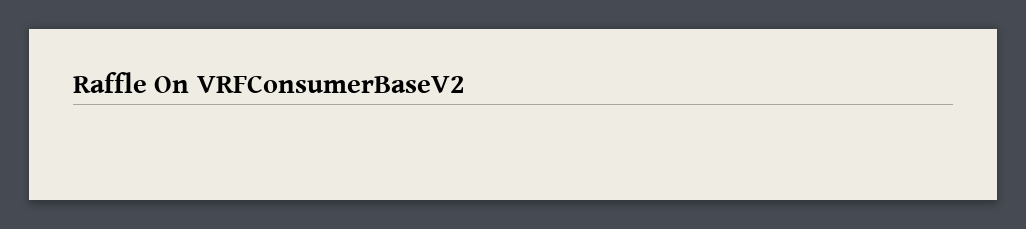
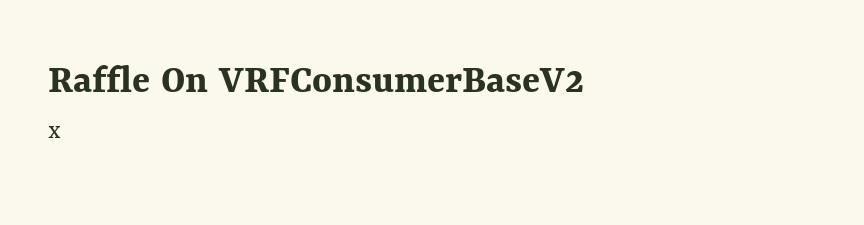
+ x

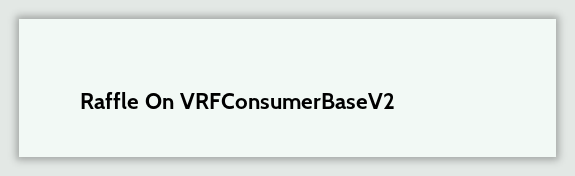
- x

